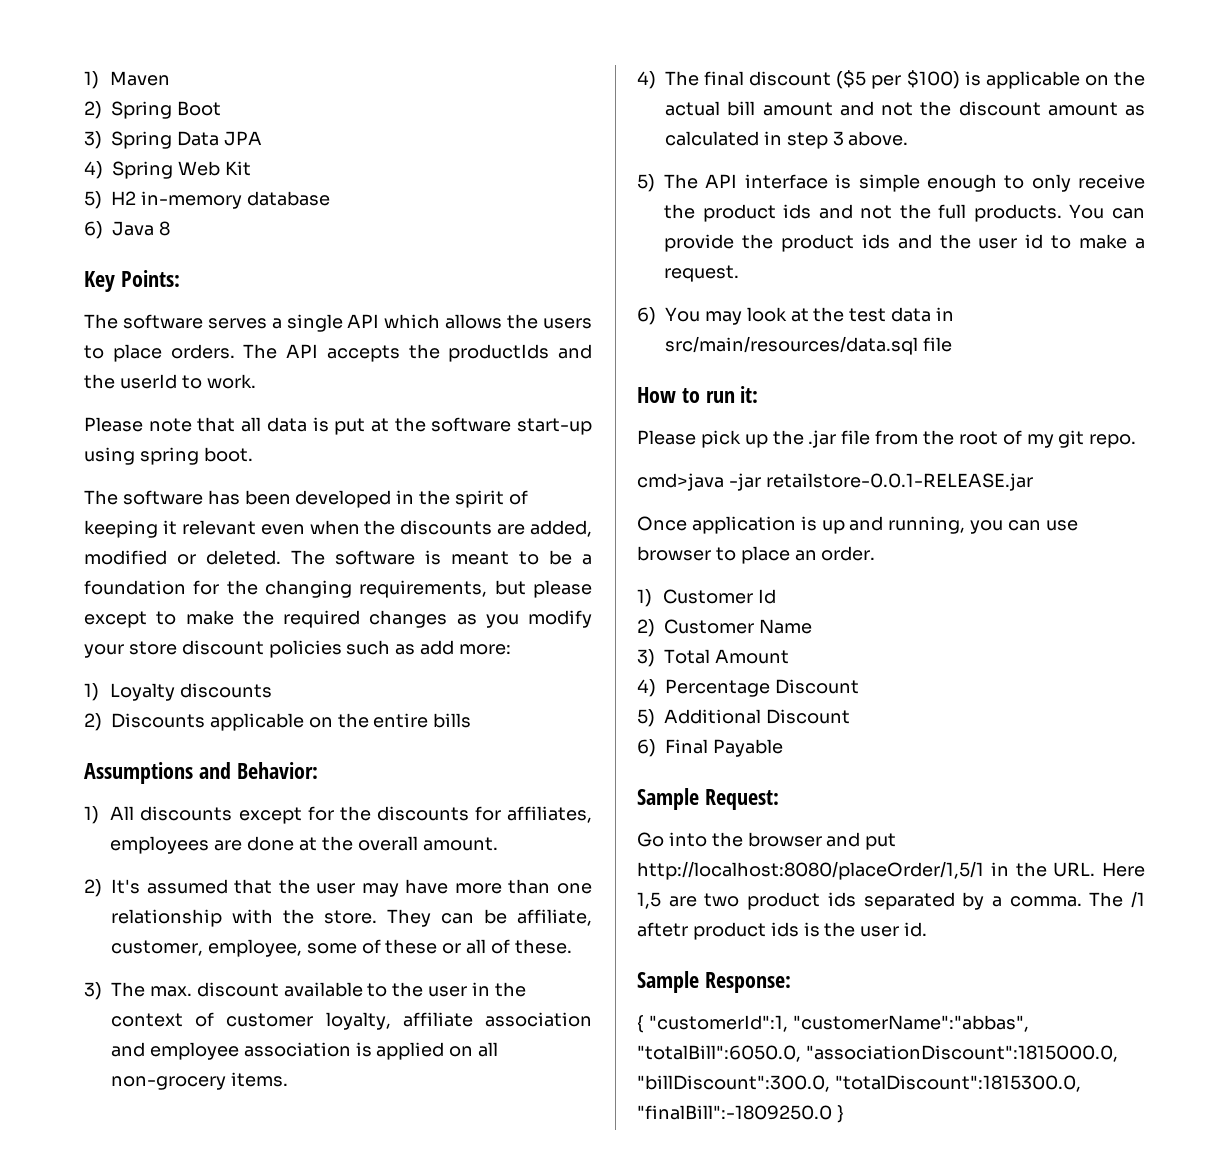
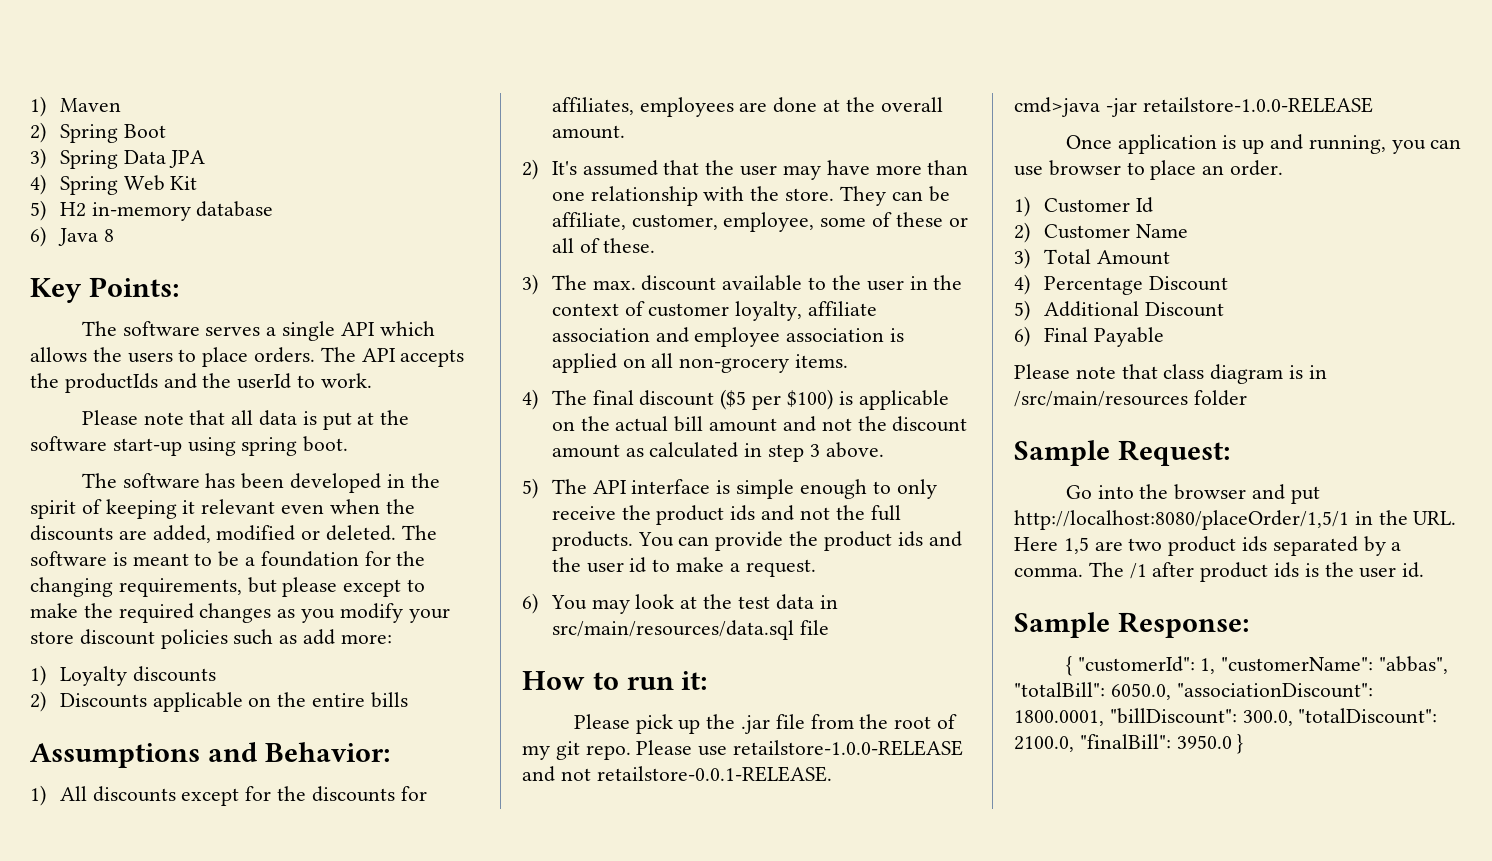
+ Please use retailstore-1.0.0-RELEASE and not retailstore-0.0.1-RELEASE.
- cmd>java -jar retailstore-0.0.1-RELEASE.jar
+ cmd>java -jar retailstore-1.0.0-RELEASE
+ Please note that class diagram is in /src/main/resources folder
- The /1 aftetr product ids is the user id.
+ The /1 after product ids is the user id.
- { "customerId":1, "customerName":"abbas", "totalBill":6050.0, "associationDiscount":1815000.0, "billDiscount":300.0, "totalDiscount":1815300.0, "finalBill":-1809250.0 }
+ { "customerId": 1, "customerName": "abbas", "totalBill": 6050.0, "associationDiscount": 1800.0001, "billDiscount": 300.0, "totalDiscount": 2100.0, "finalBill": 3950.0 }

